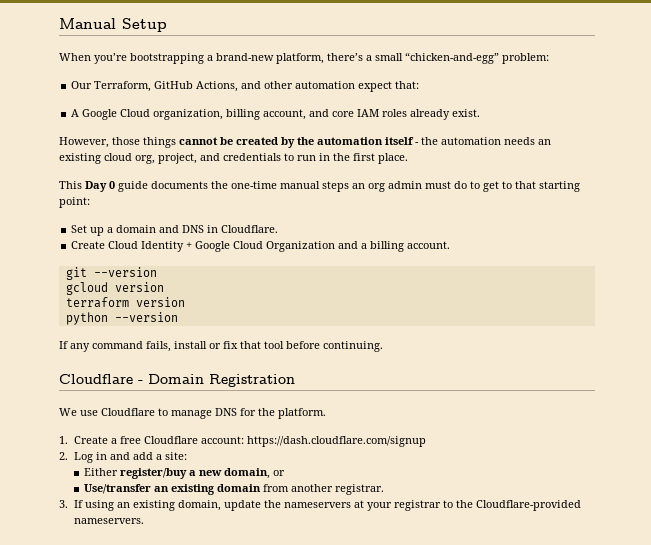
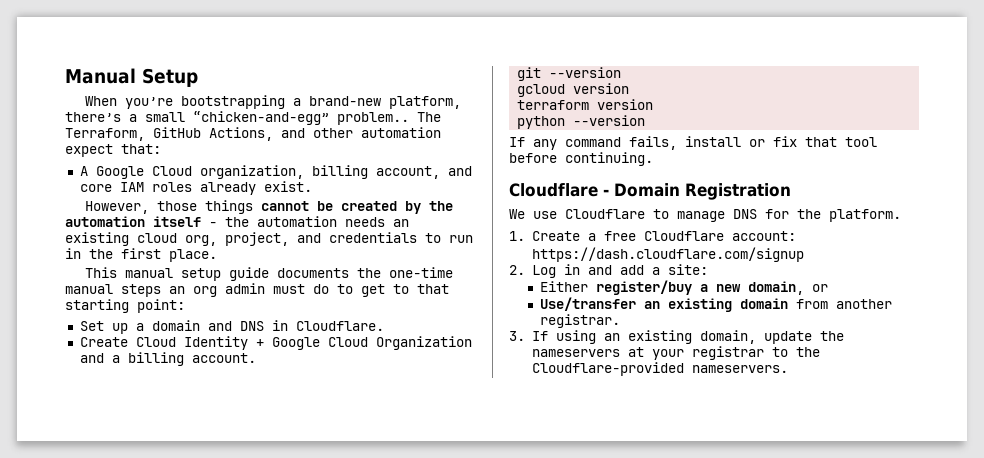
- When you’re bootstrapping a brand-new platform, there’s a small “chicken-and-egg” problem:
- Our Terraform, GitHub Actions, and other automation expect that:
+ When you’re bootstrapping a brand-new platform, there’s a small “chicken-and-egg” problem.. The Terraform, GitHub Actions, and other automation expect that:
- This Day 0 guide documents the one-time manual steps an org admin must do to get to that starting point:
+ This manual setup guide documents the one-time manual steps an org admin must do to get to that starting point:

